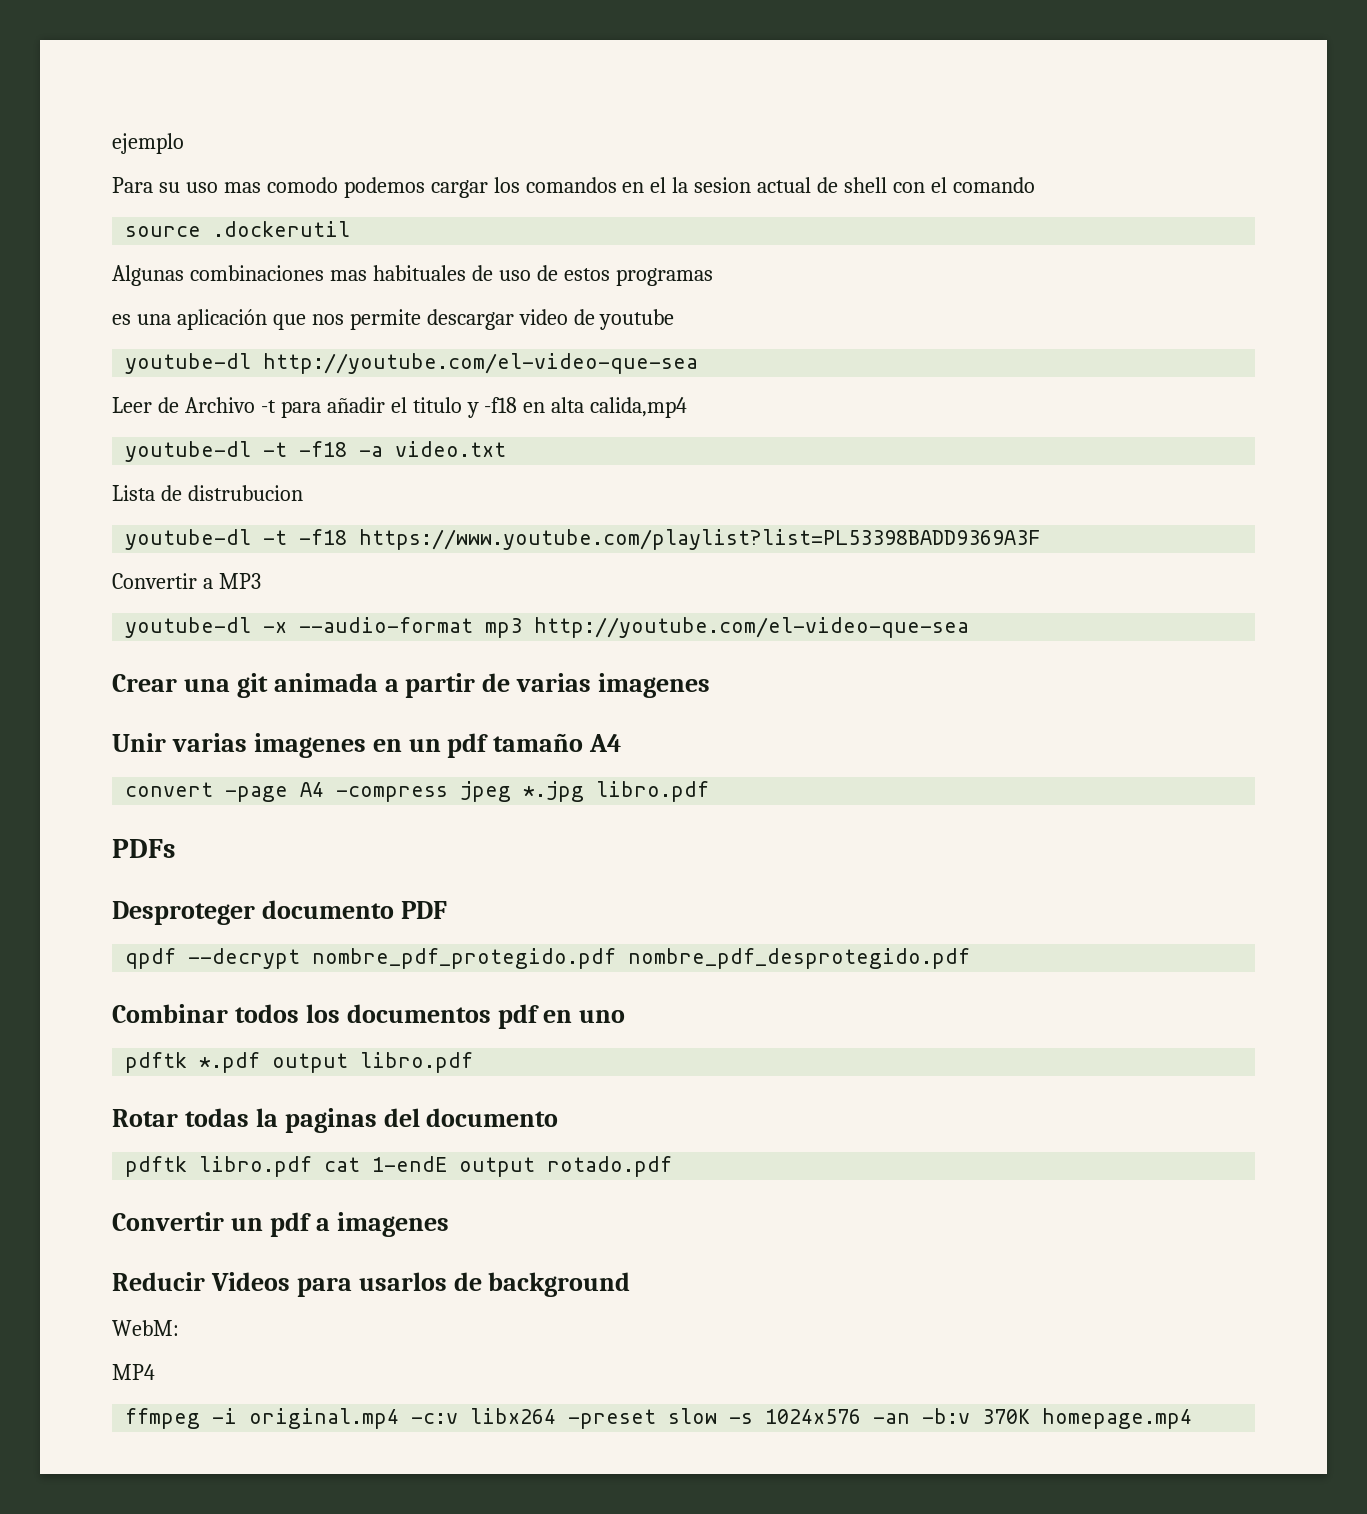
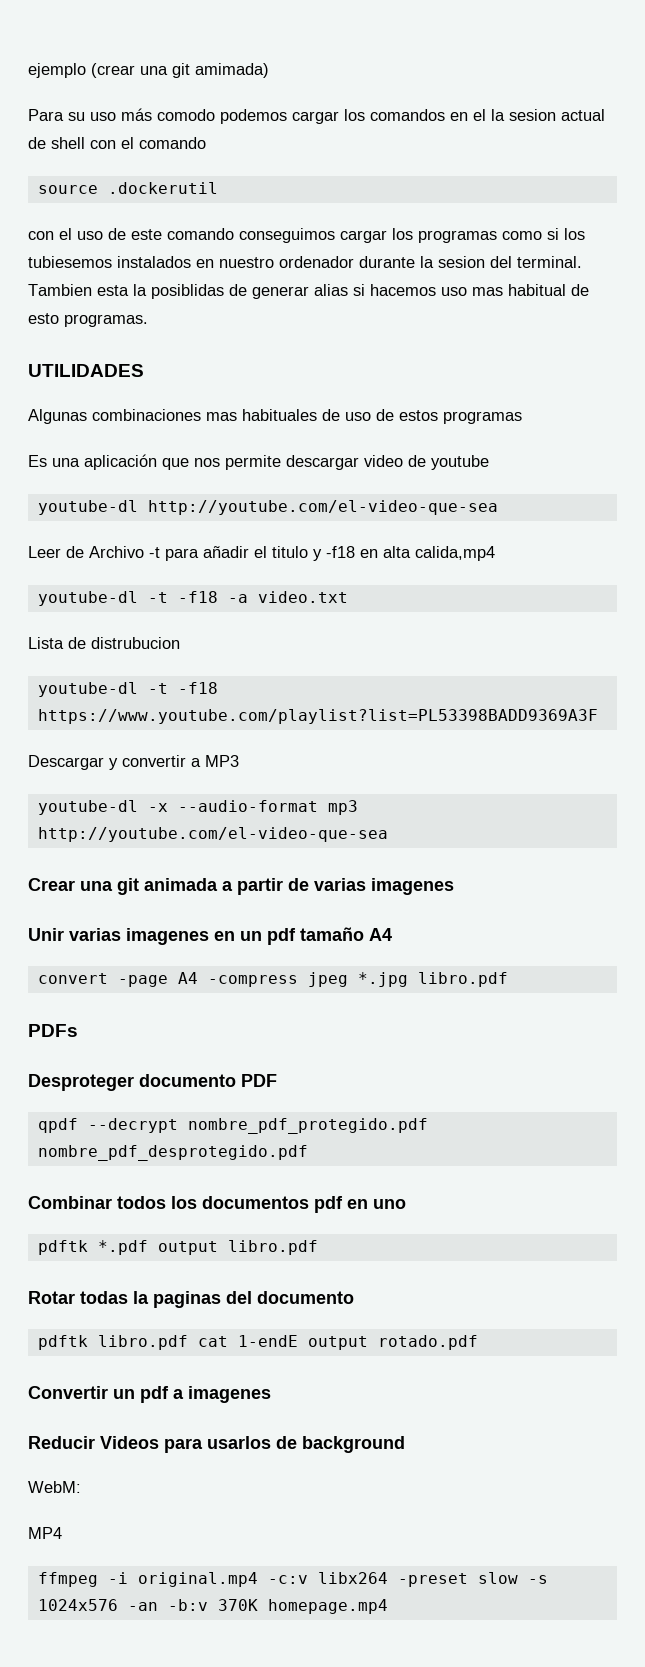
- ejemplo
+ ejemplo (crear una git amimada)
- Para su uso mas comodo podemos cargar los comandos en el la sesion actual de shell con el comando
+ Para su uso más comodo podemos cargar los comandos en el la sesion actual de shell con el comando
+ con el uso de este comando conseguimos cargar los programas como si los tubiesemos instalados en nuestro ordenador durante la sesion del terminal. Tambien esta la posiblidas de generar alias si hacemos uso mas habitual de esto programas.
+ UTILIDADES
- es una aplicación que nos permite descargar video de youtube
+ Es una aplicación que nos permite descargar video de youtube
- Convertir a MP3
+ Descargar y convertir a MP3

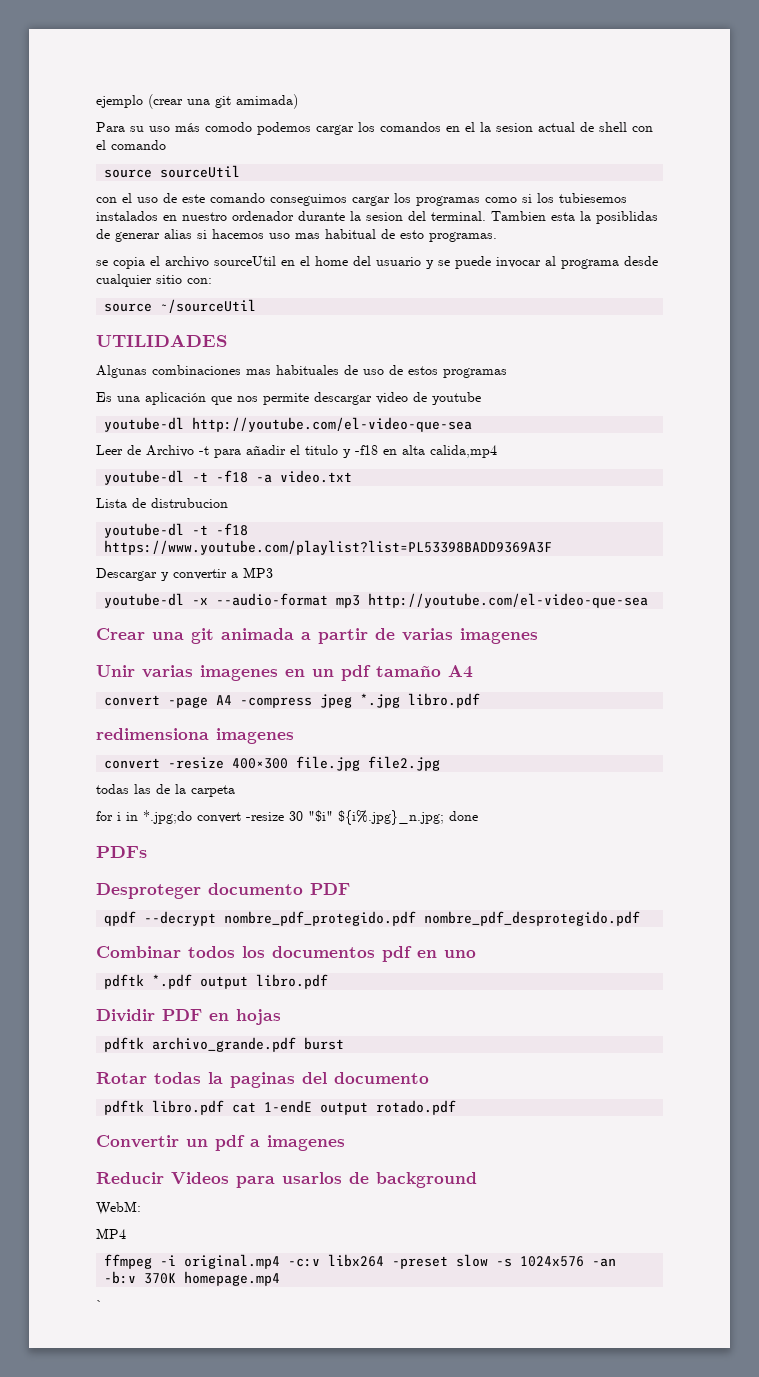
- source .dockerutil
+ source sourceUtil
+ se copia el archivo sourceUtil en el home del usuario y se puede invocar al programa desde cualquier sitio con:
+ source ~/sourceUtil
+ redimensiona imagenes
+ convert -resize 400×300 file.jpg file2.jpg
+ todas las de la carpeta
+ for i in *.jpg;do convert -resize 30 "$i" ${i%.jpg}_n.jpg; done
+ Dividir PDF en hojas
+ pdftk archivo_grande.pdf burst
+ `

